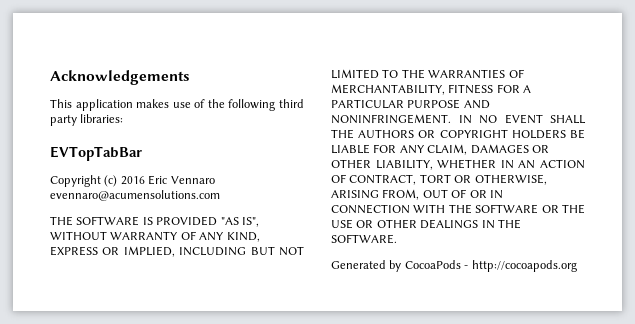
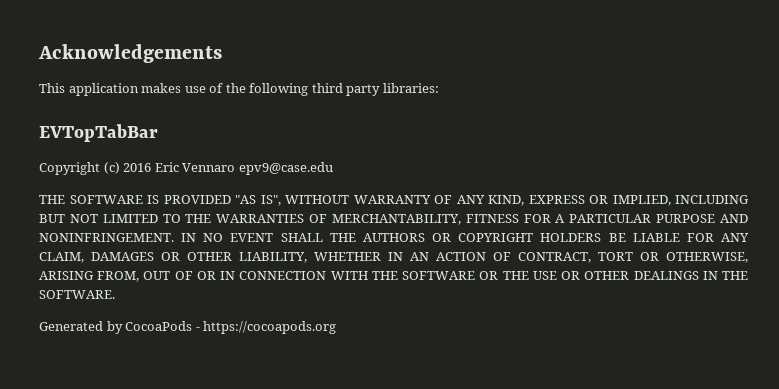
- Copyright (c) 2016 Eric Vennaro evennaro@acumensolutions.com
+ Copyright (c) 2016 Eric Vennaro epv9@case.edu
- Generated by CocoaPods - http://cocoapods.org
+ Generated by CocoaPods - https://cocoapods.org

